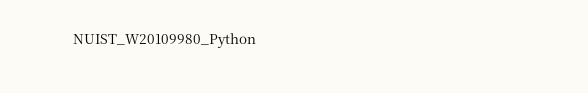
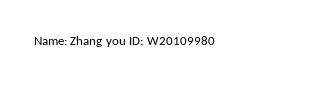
- NUIST_W20109980_Python
+ Name: Zhang you ID: W20109980

